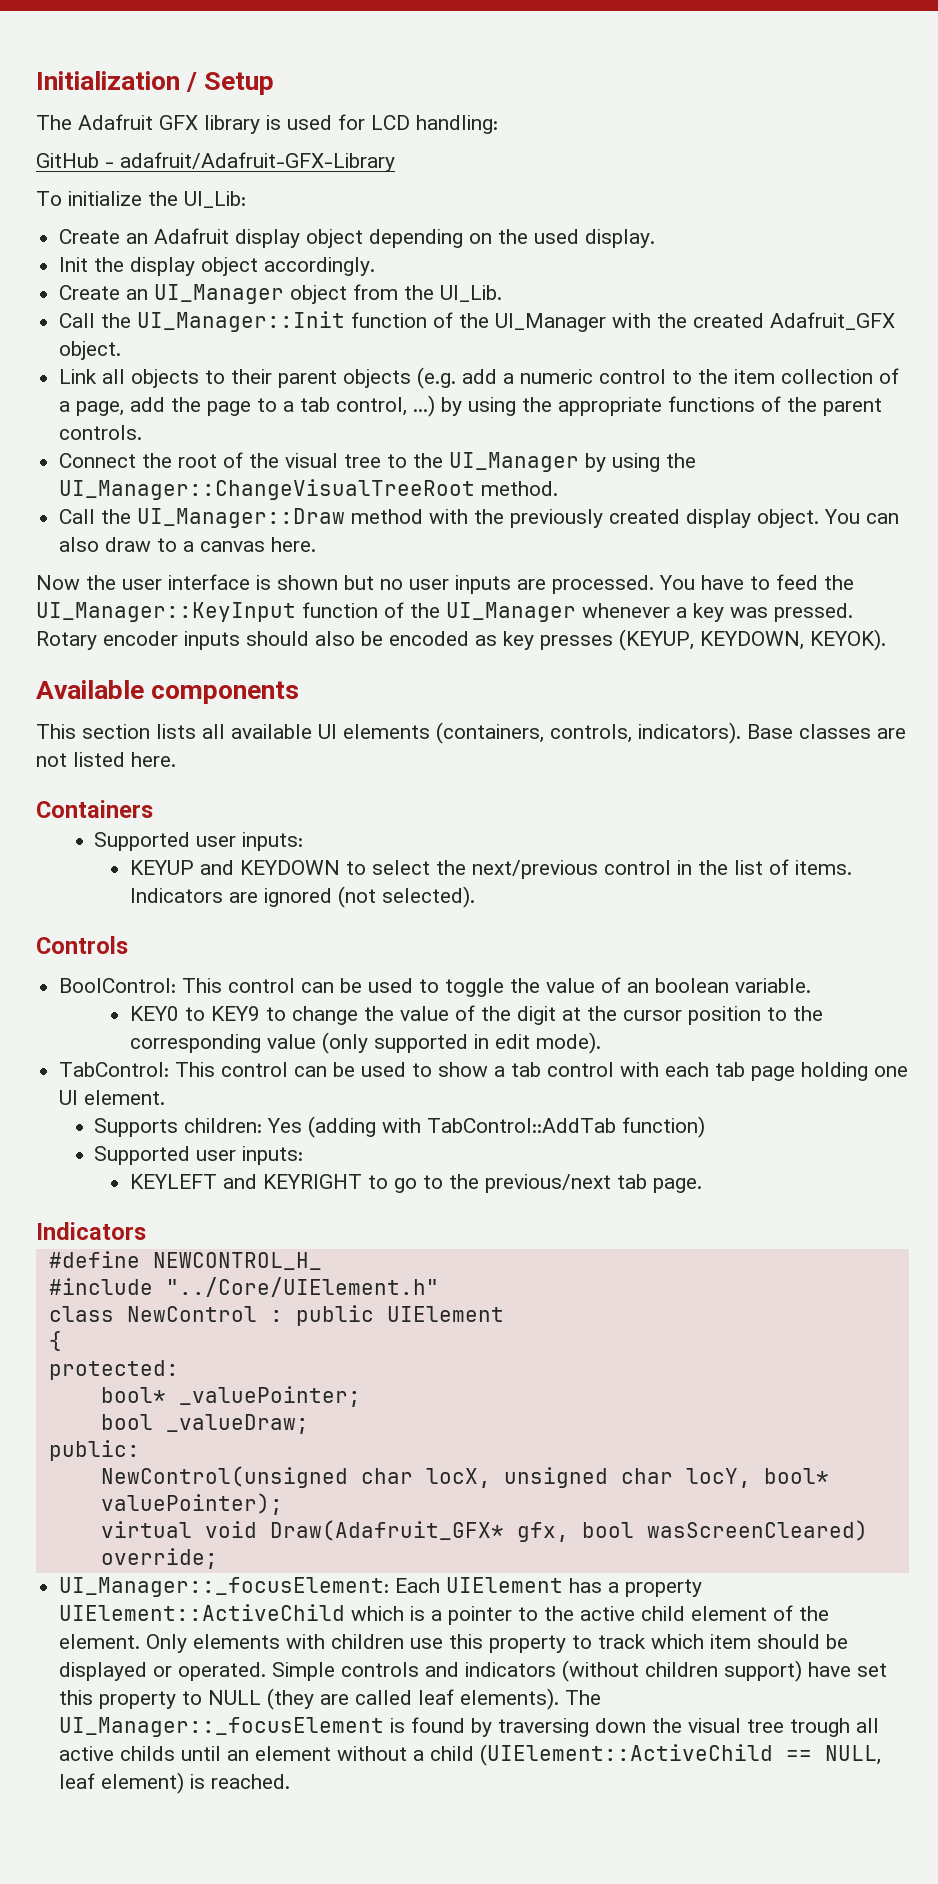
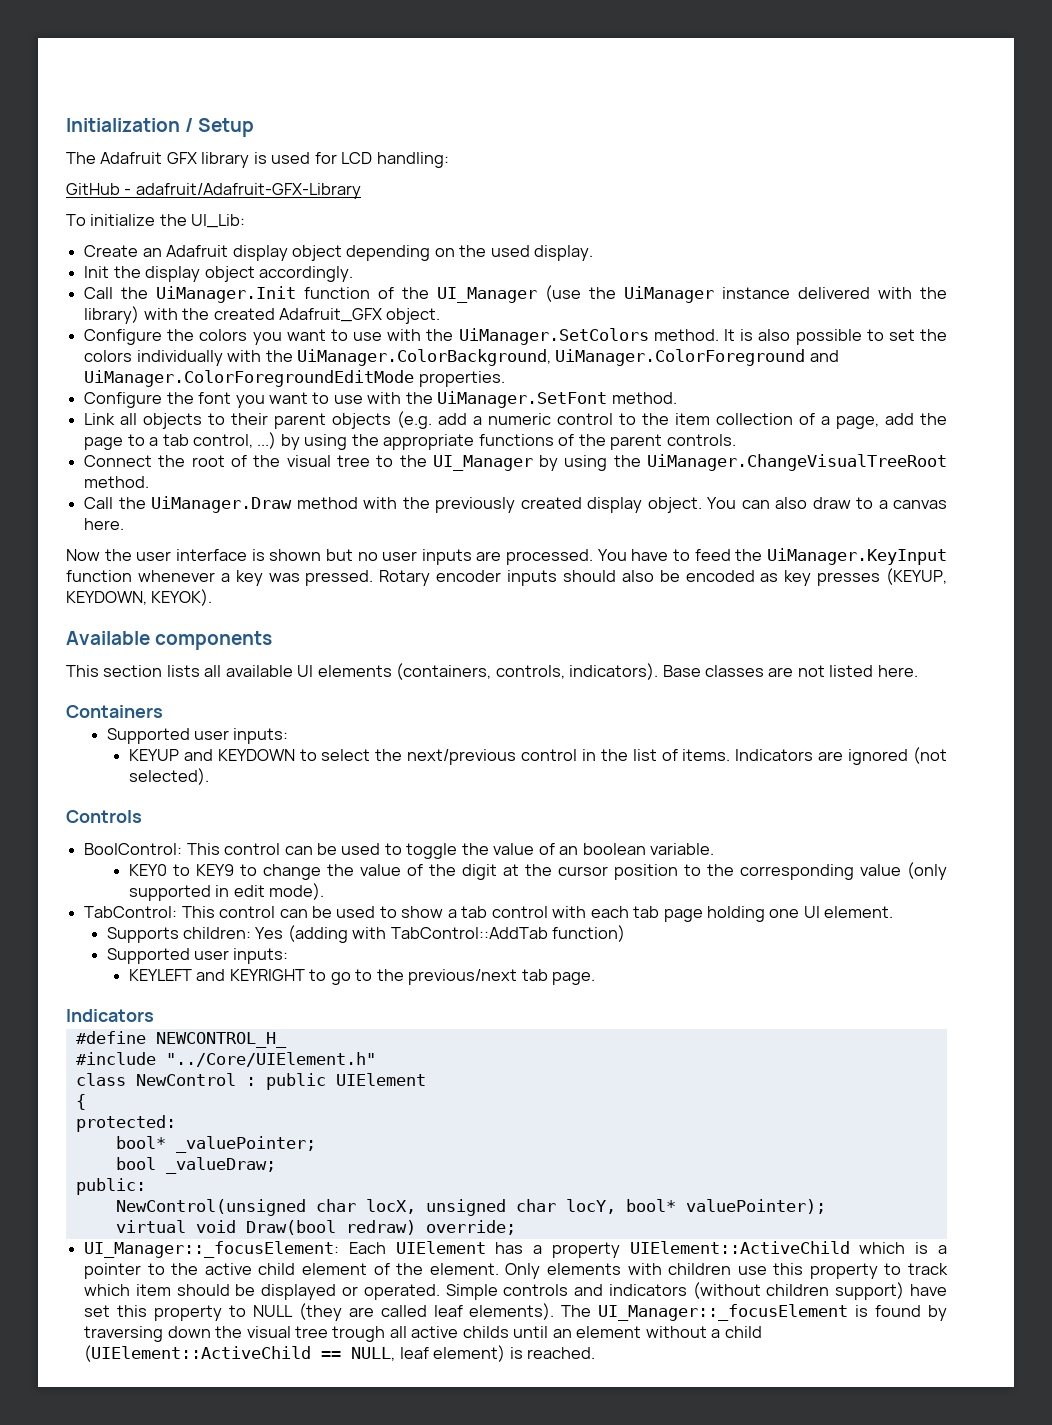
- Create an UI_Manager object from the UI_Lib.
- Call the UI_Manager::Init function of the UI_Manager with the created Adafruit_GFX object.
+ Call the UiManager.Init function of the UI_Manager (use the UiManager instance delivered with the library) with the created Adafruit_GFX object.
+ Configure the colors you want to use with the UiManager.SetColors method. It is also possible to set the colors individually with the UiManager.ColorBackground, UiManager.ColorForeground and UiManager.ColorForegroundEditMode properties.
+ Configure the font you want to use with the UiManager.SetFont method.
- Connect the root of the visual tree to the UI_Manager by using the UI_Manager::ChangeVisualTreeRoot method.
+ Connect the root of the visual tree to the UI_Manager by using the UiManager.ChangeVisualTreeRoot method.
- Call the UI_Manager::Draw method with the previously created display object.
+ Call the UiManager.Draw method with the previously created display object.
- You have to feed the UI_Manager::KeyInput function of the UI_Manager whenever a key was pressed.
+ You have to feed the UiManager.KeyInput function whenever a key was pressed.
- virtual void Draw(Adafruit_GFX* gfx, bool wasScreenCleared) override;
+ virtual void Draw(bool redraw) override;

